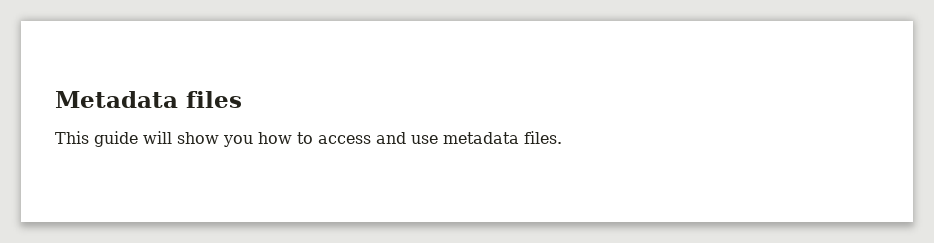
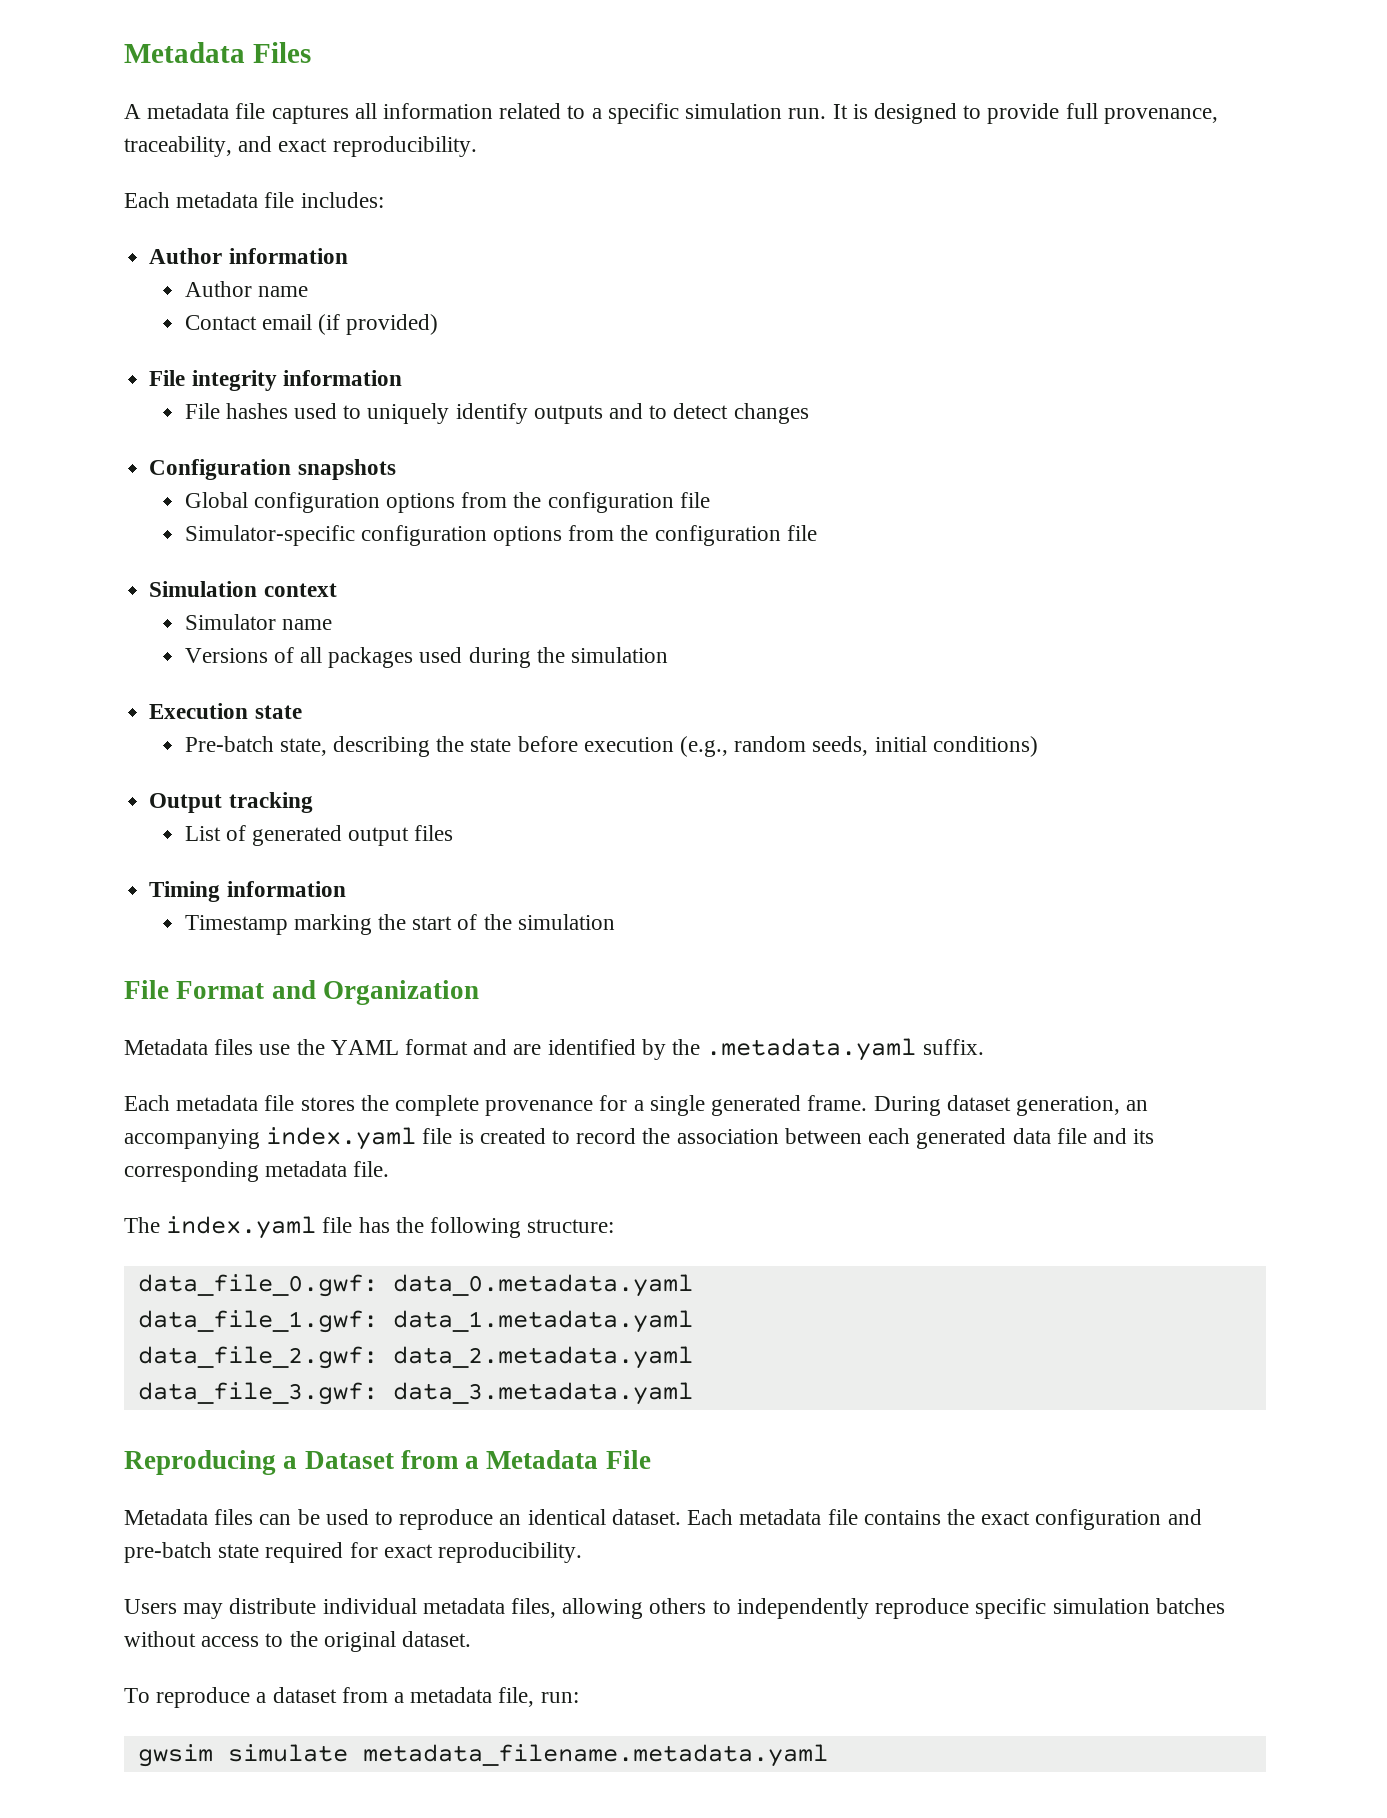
- Metadata files
- This guide will show you how to access and use metadata files.
+ Metadata Files
+ A metadata file captures all information related to a specific simulation run. It is designed to provide full provenance, traceability, and exact reproducibility.
+ Each metadata file includes:
+ Author information
+ Author name
+ Contact email (if provided)
+ File integrity information
+ File hashes used to uniquely identify outputs and to detect changes
+ Configuration snapshots
+ Global configuration options from the configuration file
+ Simulator-specific configuration options from the configuration file
+ Simulation context
+ Simulator name
+ Versions of all packages used during the simulation
+ Execution state
+ Pre-batch state, describing the state before execution (e.g., random seeds, initial conditions)
+ Output tracking
+ List of generated output files
+ Timing information
+ Timestamp marking the start of the simulation
+ File Format and Organization
+ Metadata files use the YAML format and are identified by the .metadata.yaml suffix.
+ Each metadata file stores the complete provenance for a single generated frame. During dataset generation, an accompanying index.yaml file is created to record the association between each generated data file and its corresponding metadata file.
+ The index.yaml file has the following structure:
+ data_file_0.gwf: data_0.metadata.yaml
+ data_file_1.gwf: data_1.metadata.yaml
+ data_file_2.gwf: data_2.metadata.yaml
+ data_file_3.gwf: data_3.metadata.yaml
+ Reproducing a Dataset from a Metadata File
+ Metadata files can be used to reproduce an identical dataset. Each metadata file contains the exact configuration and pre-batch state required for exact reproducibility.
+ Users may distribute individual metadata files, allowing others to independently reproduce specific simulation batches without access to the original dataset.
+ To reproduce a dataset from a metadata file, run:
+ gwsim simulate metadata_filename.metadata.yaml

